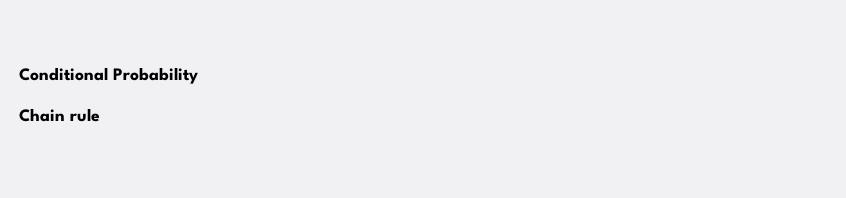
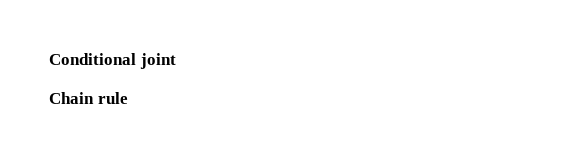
- Conditional Probability
+ Conditional joint

